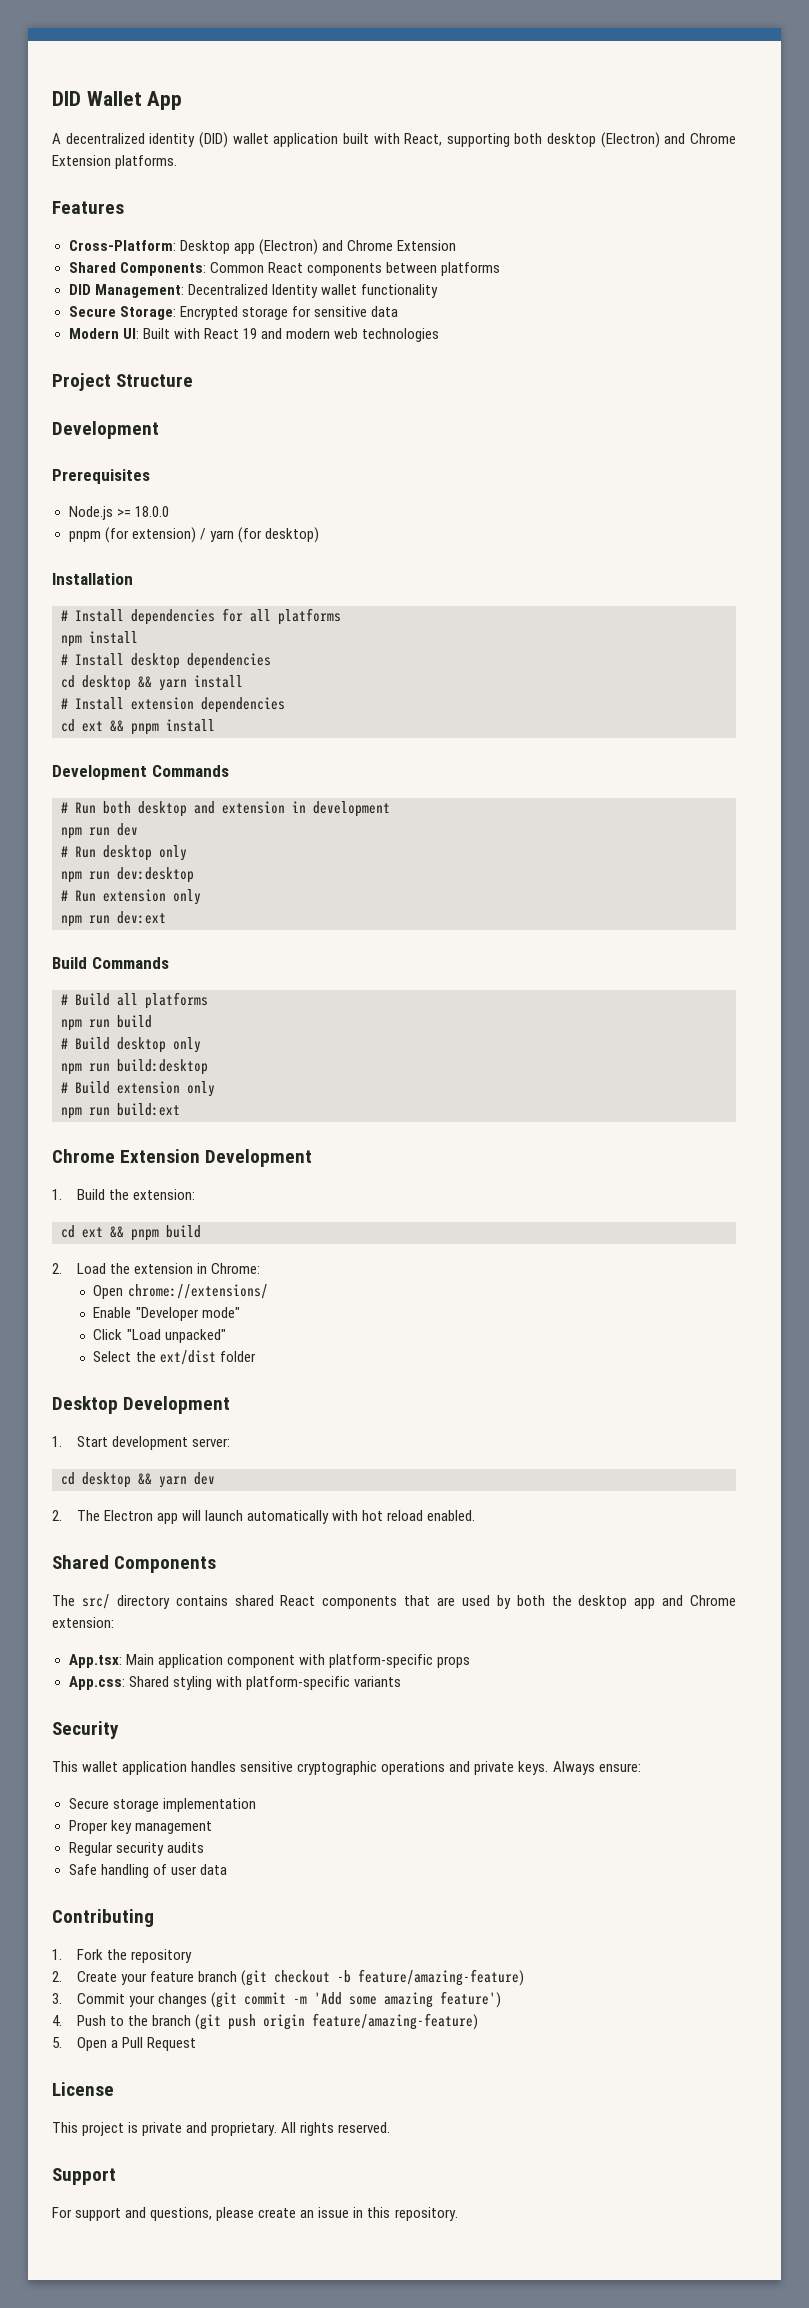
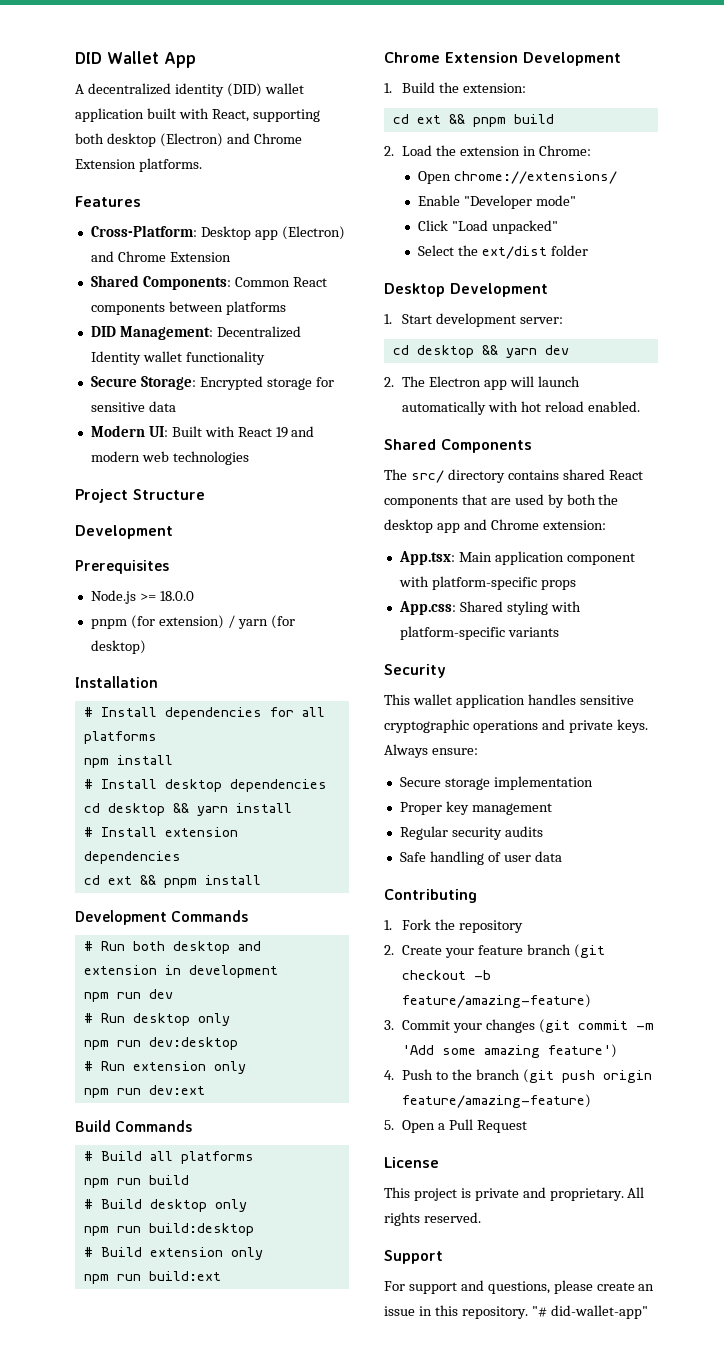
+ "# did-wallet-app"

